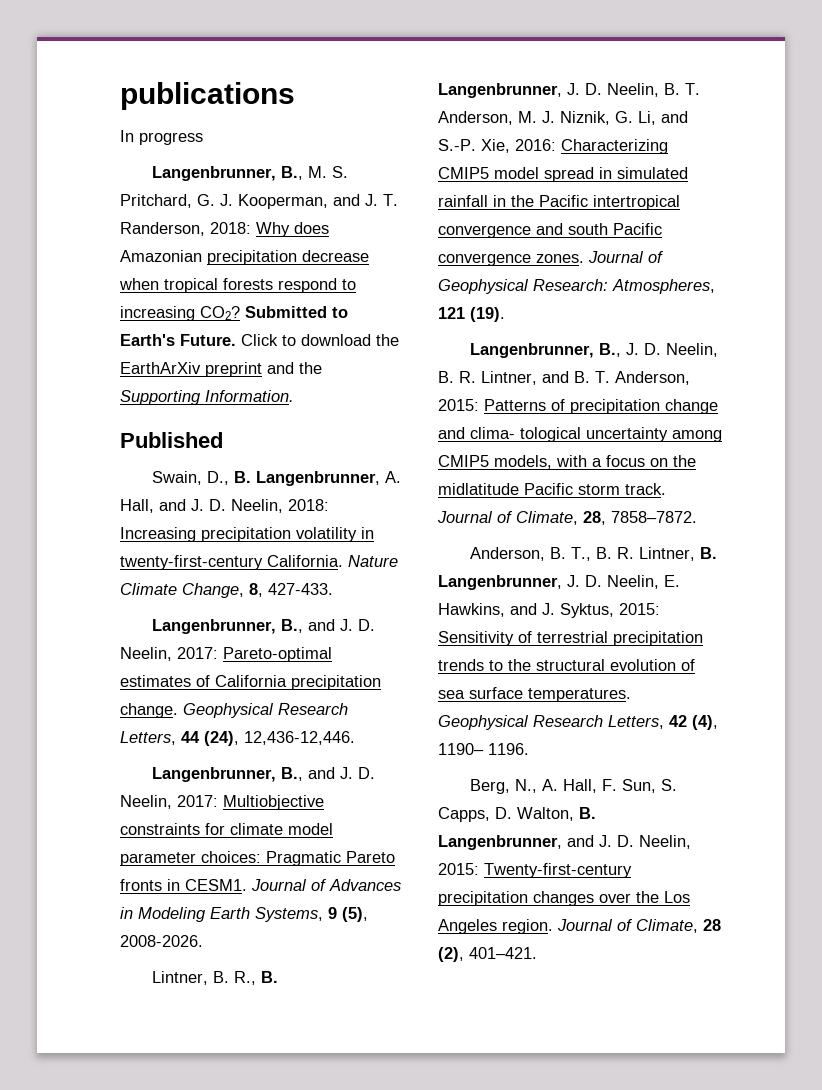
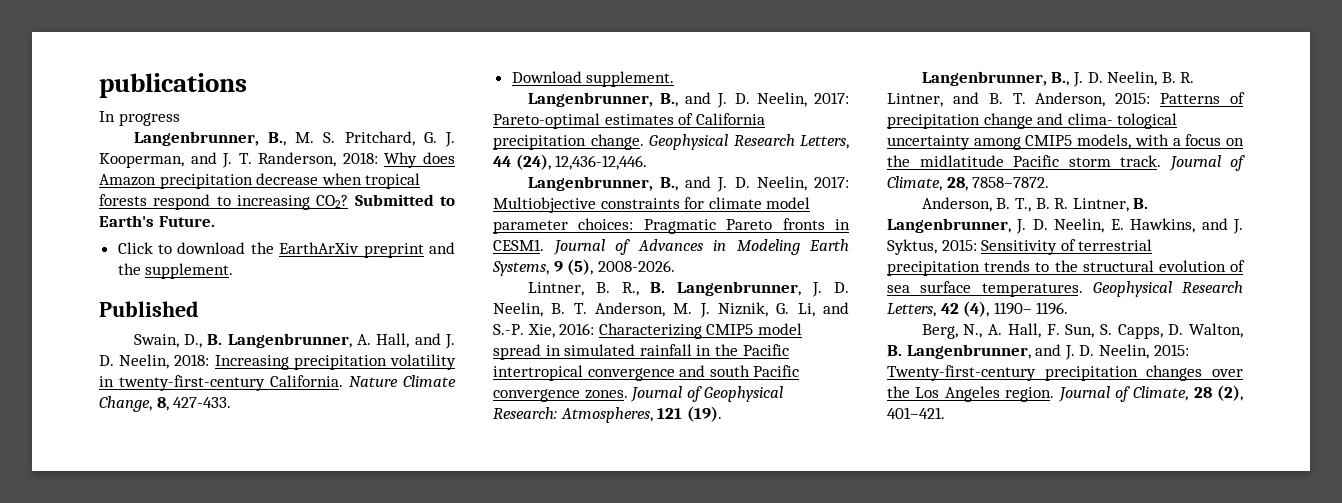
- Langenbrunner, B., M. S. Pritchard, G. J. Kooperman, and J. T. Randerson, 2018: Why does Amazonian precipitation decrease when tropical forests respond to increasing CO2?
+ Langenbrunner, B., M. S. Pritchard, G. J. Kooperman, and J. T. Randerson, 2018: Why does Amazon precipitation decrease when tropical forests respond to increasing CO2?
- Submitted to Earth's Future. Click to download the EarthArXiv preprint and the Supporting Information.
+ Submitted to Earth's Future.
+ Click to download the EarthArXiv preprint and the supplement.
+ Download supplement.

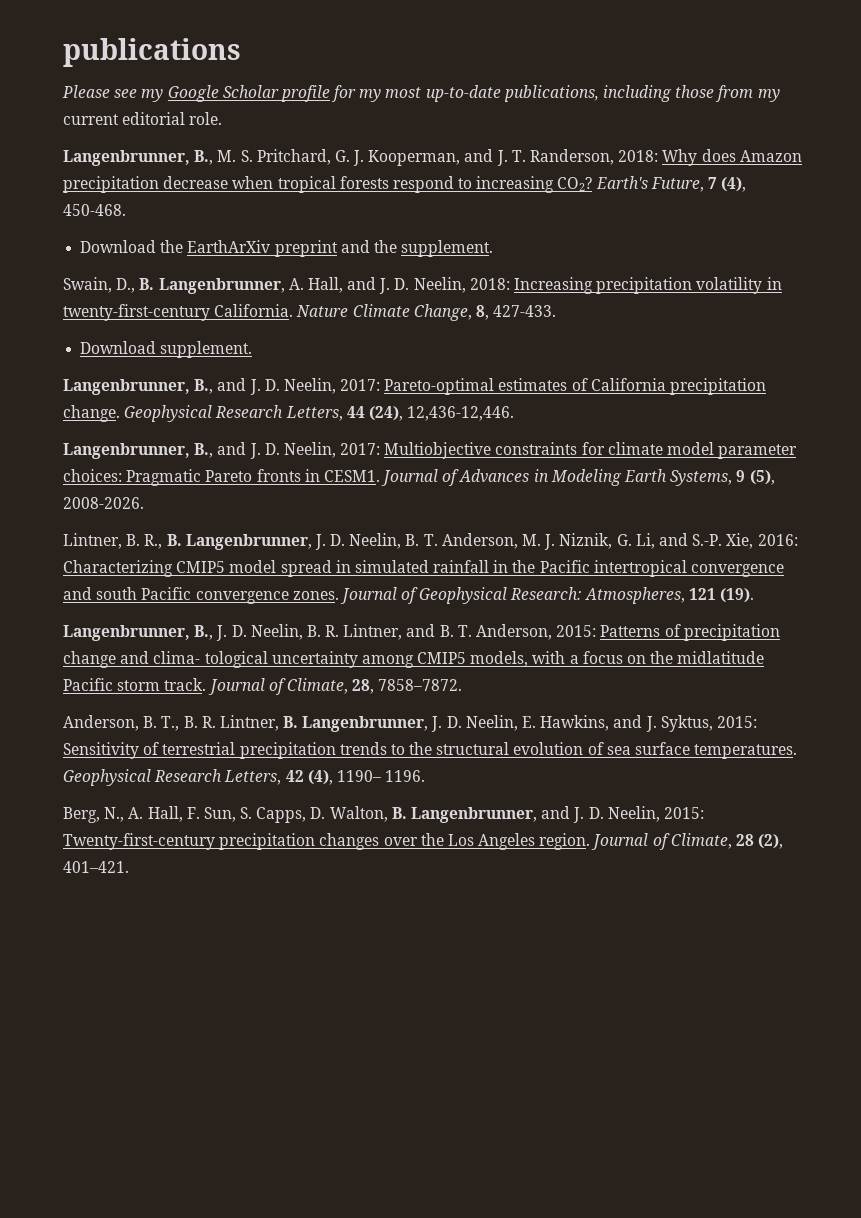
- In progress
+ Please see my Google Scholar profile for my most up-to-date publications, including those from my current editorial role.
- Submitted to Earth's Future.
- Click to download the EarthArXiv preprint and the supplement.
+ Earth's Future, 7 (4), 450-468.
+ Download the EarthArXiv preprint and the supplement.
- Published

